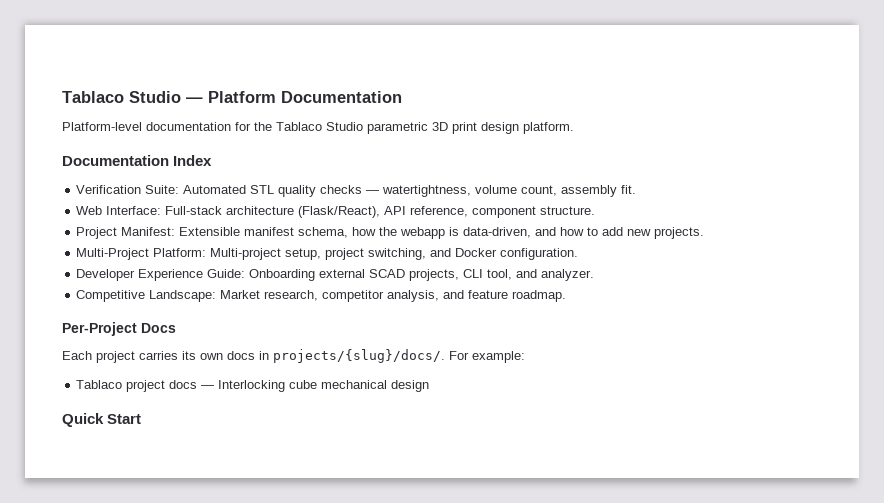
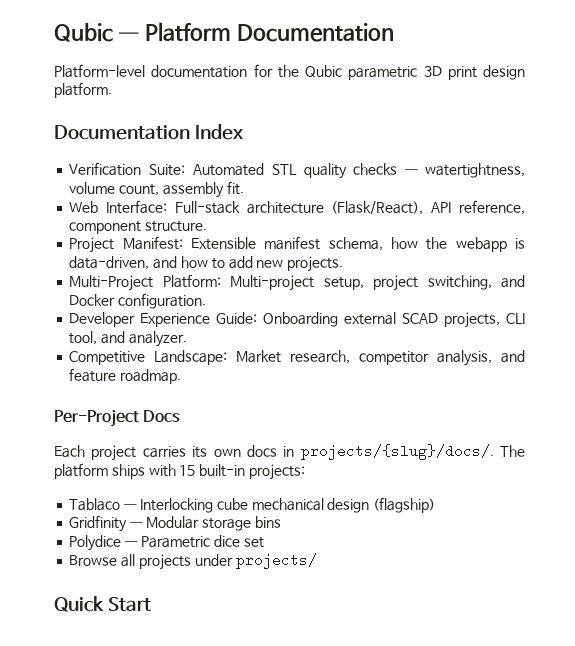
- Tablaco Studio — Platform Documentation
+ Qubic — Platform Documentation
- Platform-level documentation for the Tablaco Studio parametric 3D print design platform.
+ Platform-level documentation for the Qubic parametric 3D print design platform.
- For example:
- Tablaco project docs — Interlocking cube mechanical design
+ The platform ships with 15 built-in projects:
+ Tablaco — Interlocking cube mechanical design (flagship)
+ Gridfinity — Modular storage bins
+ Polydice — Parametric dice set
+ Browse all projects under projects/

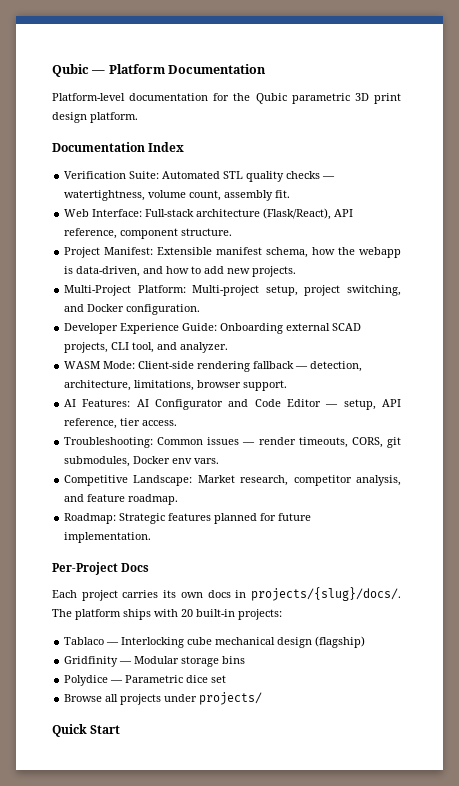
+ WASM Mode: Client-side rendering fallback — detection, architecture, limitations, browser support.
+ AI Features: AI Configurator and Code Editor — setup, API reference, tier access.
+ Troubleshooting: Common issues — render timeouts, CORS, git submodules, Docker env vars.
+ Roadmap: Strategic features planned for future implementation.
- The platform ships with 15 built-in projects:
+ The platform ships with 20 built-in projects:

